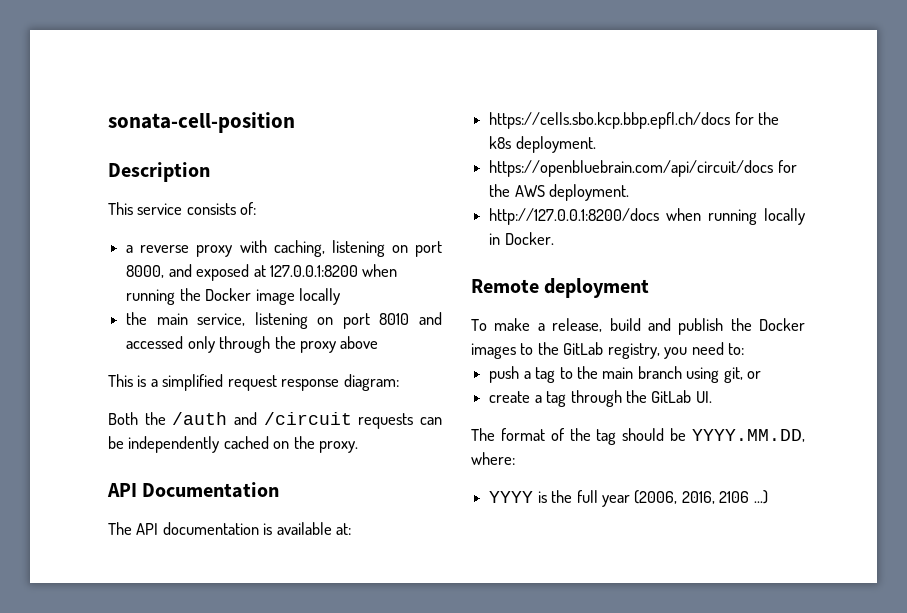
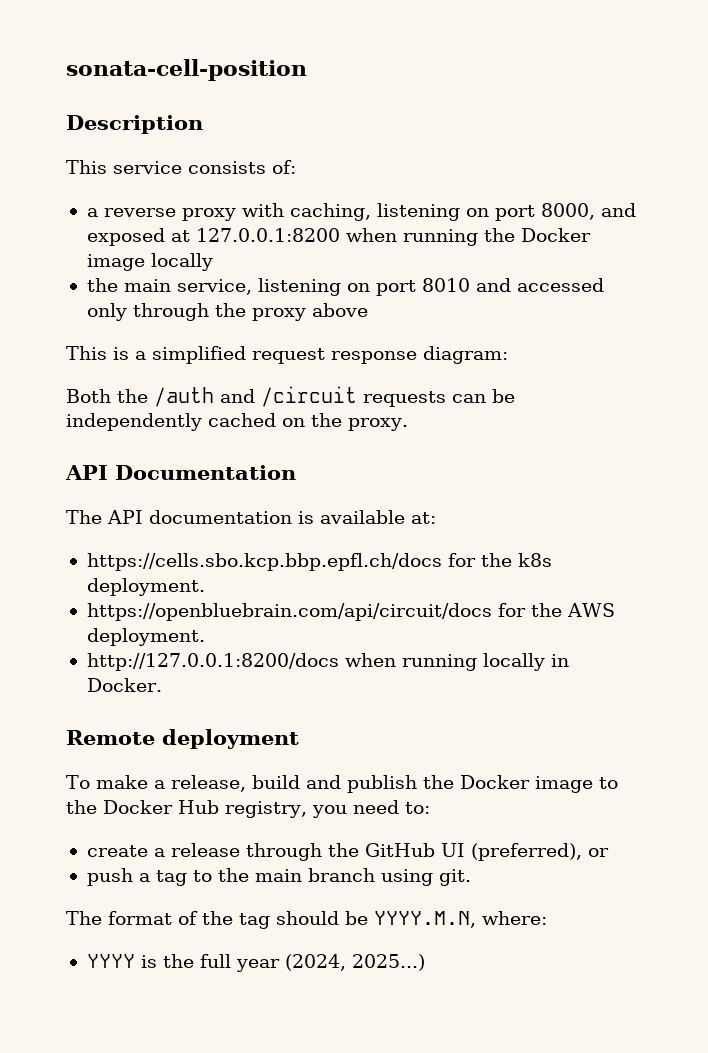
- To make a release, build and publish the Docker images to the GitLab registry, you need to:
+ To make a release, build and publish the Docker image to the Docker Hub registry, you need to:
+ create a release through the GitHub UI (preferred), or
- push a tag to the main branch using git, or
- create a tag through the GitLab UI.
+ push a tag to the main branch using git.
- The format of the tag should be YYYY.MM.DD, where:
+ The format of the tag should be YYYY.M.N, where:
- YYYY is the full year (2006, 2016, 2106 ...)
+ YYYY is the full year (2024, 2025...)

